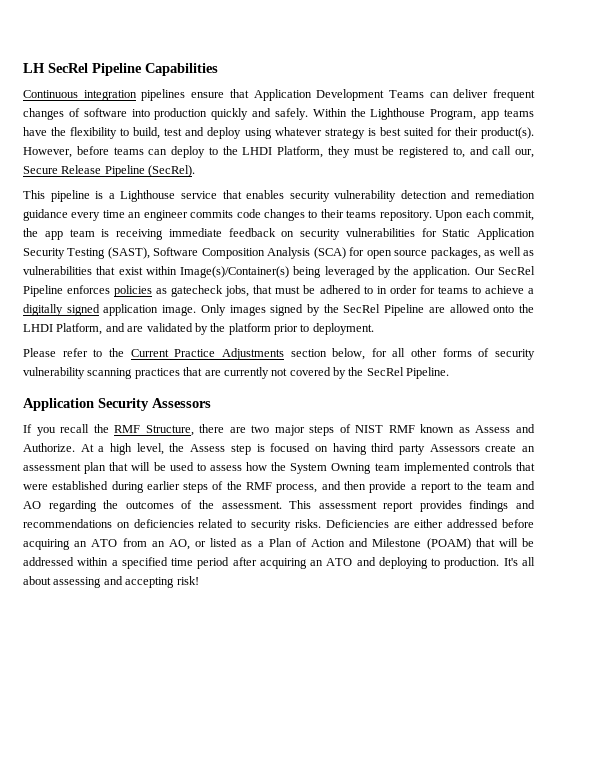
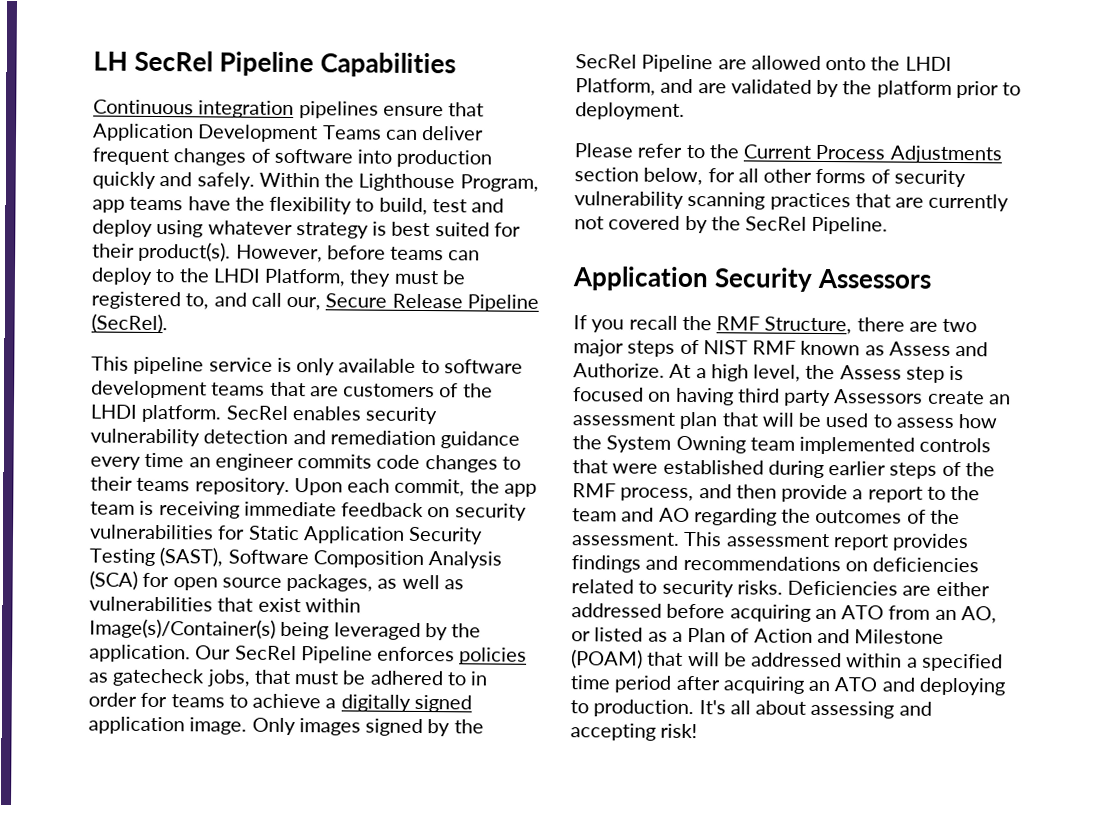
- This pipeline is a Lighthouse service that enables security vulnerability detection and remediation guidance every time an engineer commits code changes to their teams repository.
+ This pipeline service is only available to software development teams that are customers of the LHDI platform. SecRel enables security vulnerability detection and remediation guidance every time an engineer commits code changes to their teams repository.
- Please refer to the Current Practice Adjustments section below, for all other forms of security vulnerability scanning practices that are currently not covered by the SecRel Pipeline.
+ Please refer to the Current Process Adjustments section below, for all other forms of security vulnerability scanning practices that are currently not covered by the SecRel Pipeline.

